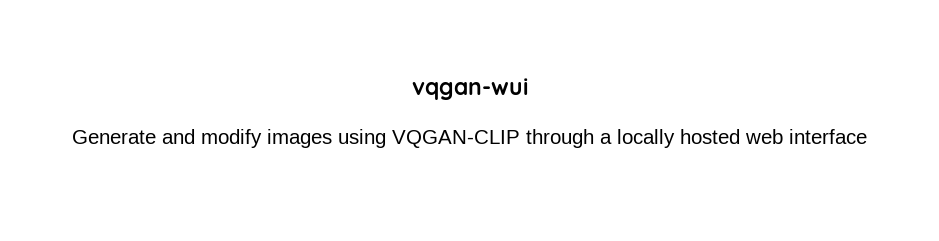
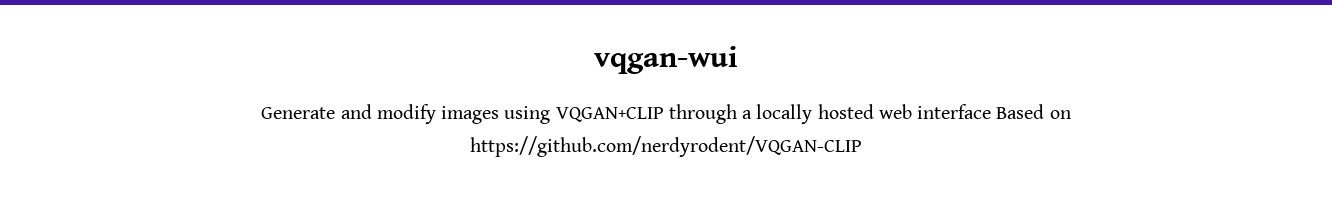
- Generate and modify images using VQGAN-CLIP through a locally hosted web interface
+ Generate and modify images using VQGAN+CLIP through a locally hosted web interface Based on https://github.com/nerdyrodent/VQGAN-CLIP

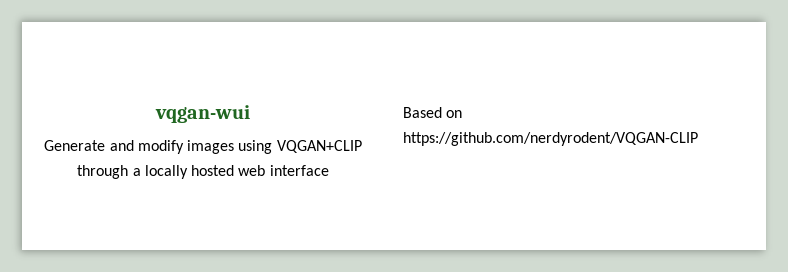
- Generate and modify images using VQGAN+CLIP through a locally hosted web interface Based on https://github.com/nerdyrodent/VQGAN-CLIP
+ Generate and modify images using VQGAN+CLIP through a locally hosted web interface
+ Based on https://github.com/nerdyrodent/VQGAN-CLIP

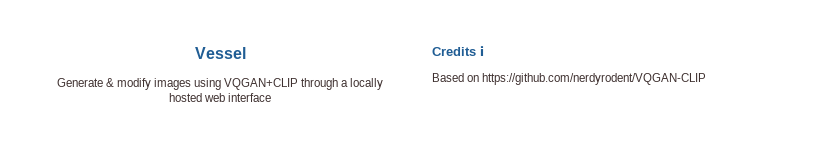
- vqgan-wui
+ Vessel
- Generate and modify images using VQGAN+CLIP through a locally hosted web interface
+ Generate & modify images using VQGAN+CLIP through a locally hosted web interface
+ Credits ℹ

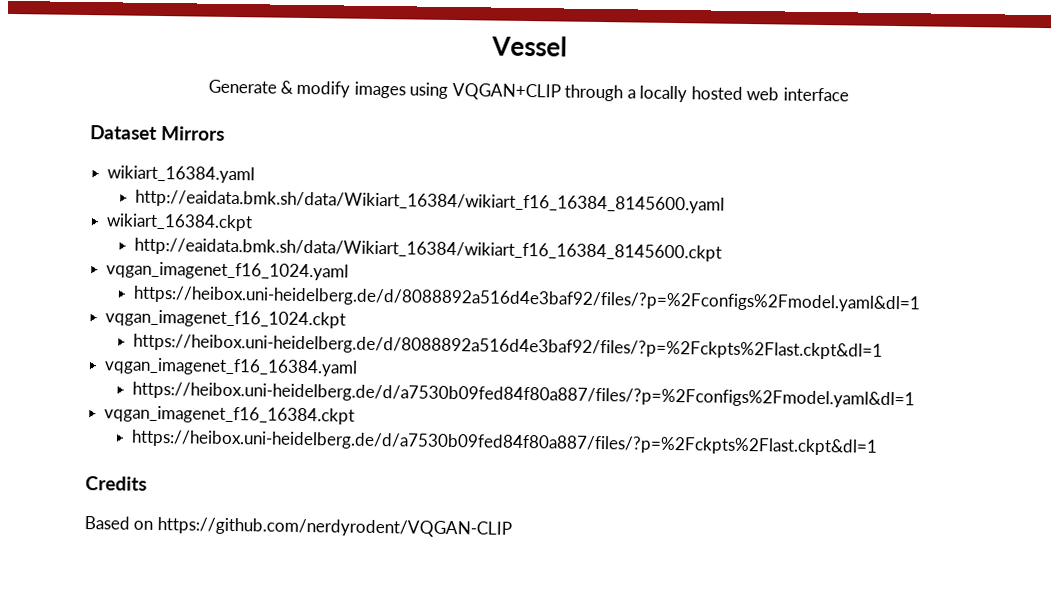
+ Dataset Mirrors
+ wikiart_16384.yaml
+ http://eaidata.bmk.sh/data/Wikiart_16384/wikiart_f16_16384_8145600.yaml
+ wikiart_16384.ckpt
+ http://eaidata.bmk.sh/data/Wikiart_16384/wikiart_f16_16384_8145600.ckpt
+ vqgan_imagenet_f16_1024.yaml
+ https://heibox.uni-heidelberg.de/d/8088892a516d4e3baf92/files/?p=%2Fconfigs%2Fmodel.yaml&dl=1
+ vqgan_imagenet_f16_1024.ckpt
+ https://heibox.uni-heidelberg.de/d/8088892a516d4e3baf92/files/?p=%2Fckpts%2Flast.ckpt&dl=1
+ vqgan_imagenet_f16_16384.yaml
+ https://heibox.uni-heidelberg.de/d/a7530b09fed84f80a887/files/?p=%2Fconfigs%2Fmodel.yaml&dl=1
+ vqgan_imagenet_f16_16384.ckpt
+ https://heibox.uni-heidelberg.de/d/a7530b09fed84f80a887/files/?p=%2Fckpts%2Flast.ckpt&dl=1
- Credits ℹ
+ Credits

